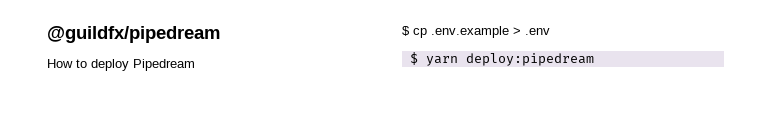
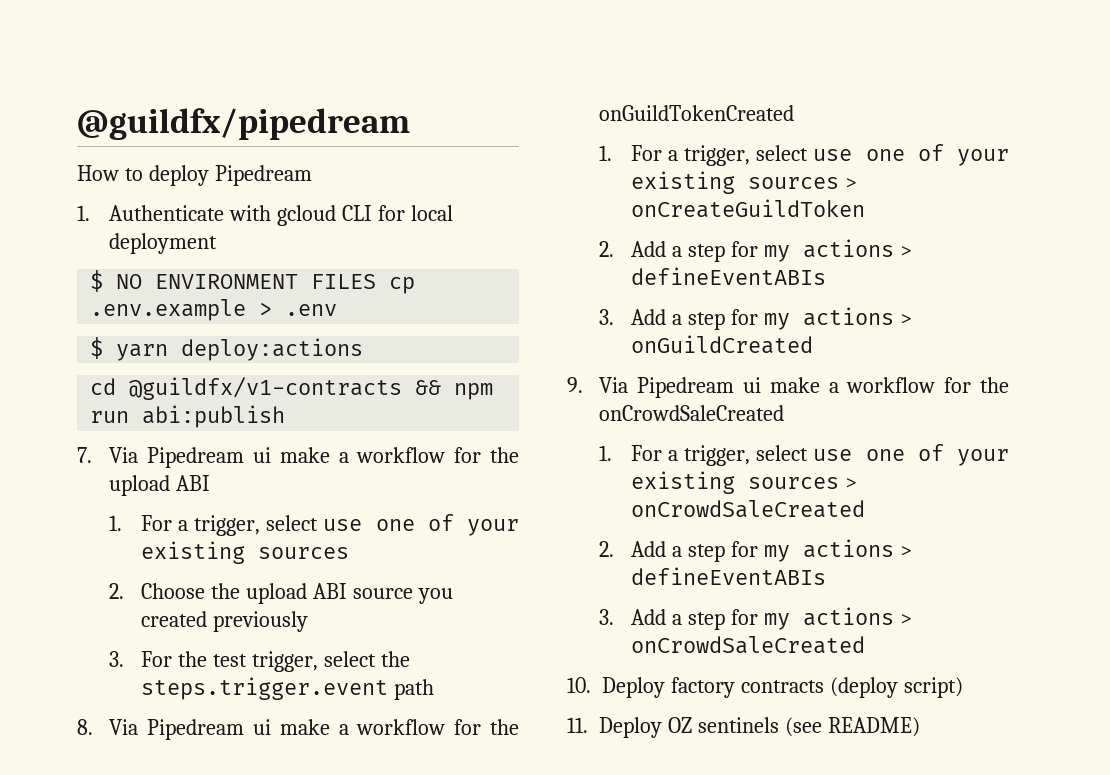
- $ cp .env.example > .env
+ 1. Authenticate with gcloud CLI for local deployment
+ $ NO ENVIRONMENT FILES cp .env.example > .env
- $ yarn deploy:pipedream
+ $ yarn deploy:actions
+ cd @guildfx/v1-contracts && npm run abi:publish
+ 7. Via Pipedream ui make a workflow for the upload ABI
+ 1. For a trigger, select use one of your existing sources
+ 2. Choose the upload ABI source you created previously
+ 3. For the test trigger, select the steps.trigger.event path
+ 8. Via Pipedream ui make a workflow for the onGuildTokenCreated
+ 1. For a trigger, select use one of your existing sources > onCreateGuildToken
+ 2. Add a step for my actions > defineEventABIs
+ 3. Add a step for my actions > onGuildCreated
+ 9. Via Pipedream ui make a workflow for the onCrowdSaleCreated
+ 1. For a trigger, select use one of your existing sources > onCrowdSaleCreated
+ 2. Add a step for my actions > defineEventABIs
+ 3. Add a step for my actions > onCrowdSaleCreated
+ 10. Deploy factory contracts (deploy script)
+ 11. Deploy OZ sentinels (see README)

